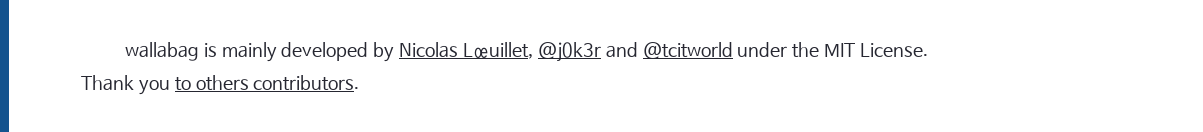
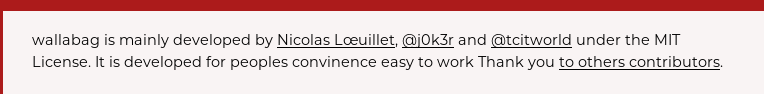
- wallabag is mainly developed by Nicolas Lœuillet, @j0k3r and @tcitworld under the MIT License.
- Thank you to others contributors.
+ wallabag is mainly developed by Nicolas Lœuillet, @j0k3r and @tcitworld under the MIT License. It is developed for peoples convinence easy to work Thank you to others contributors.

